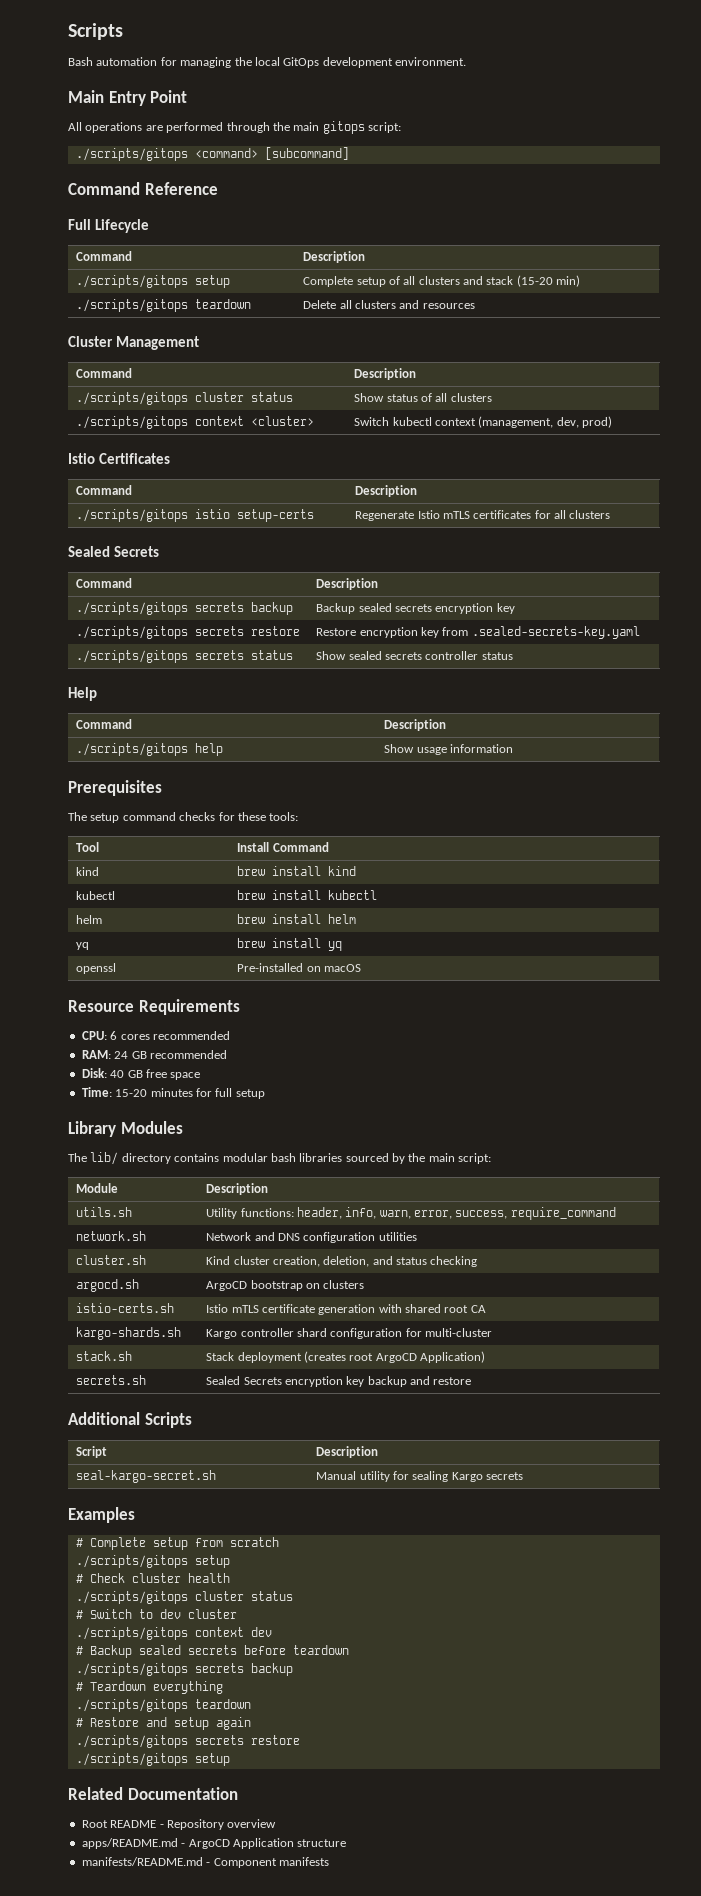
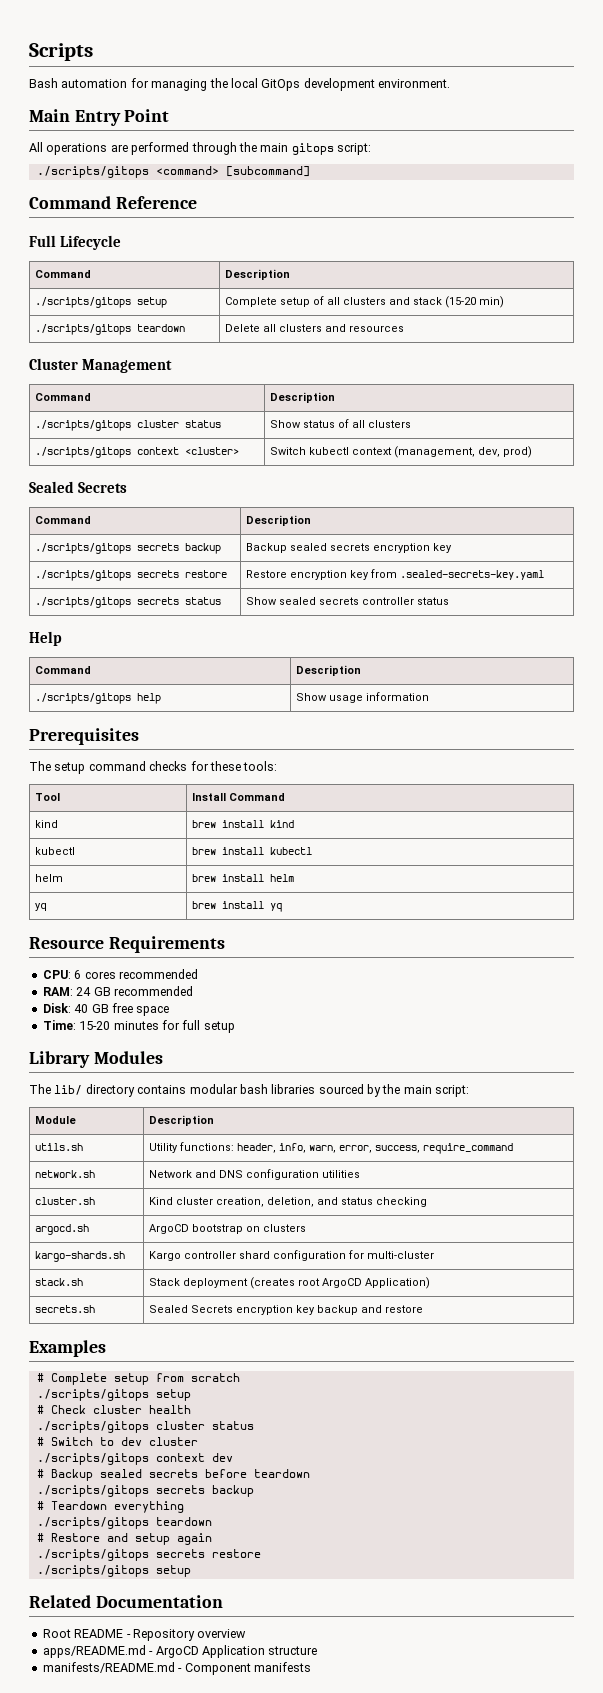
- Istio Certificates
- Command | Description
- ./scripts/gitops istio setup-certs | Regenerate Istio mTLS certificates for all clusters
- openssl | Pre-installed on macOS
- istio-certs.sh | Istio mTLS certificate generation with shared root CA
- Additional Scripts
- Script | Description
- seal-kargo-secret.sh | Manual utility for sealing Kargo secrets

